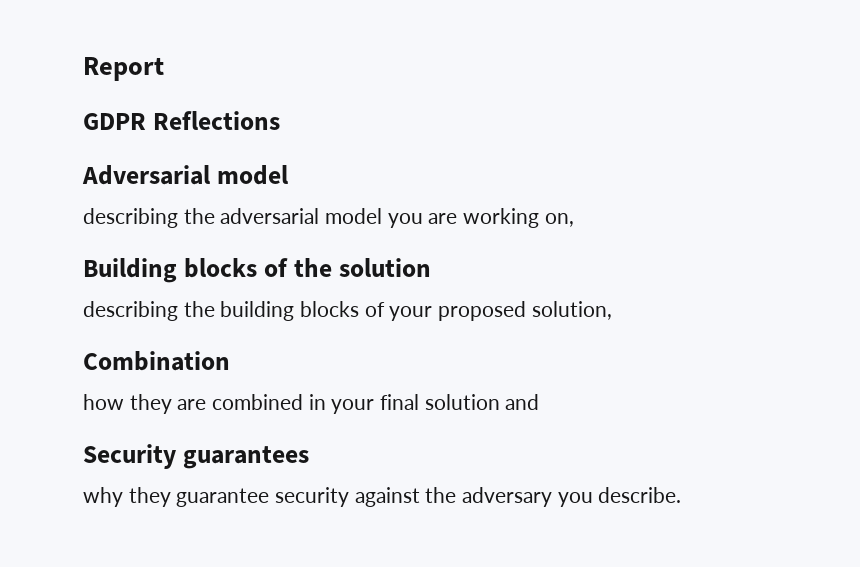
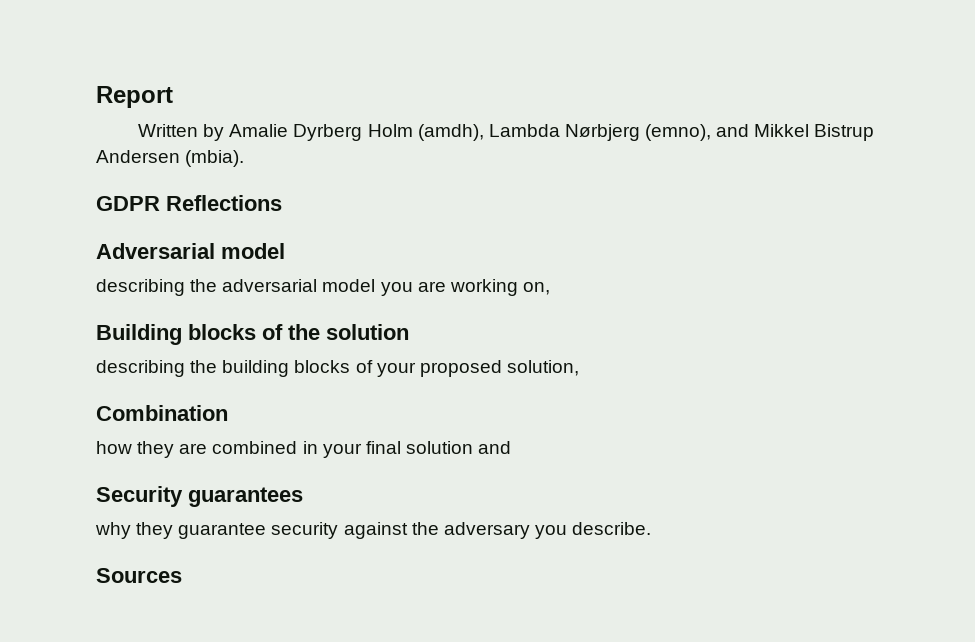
+ Written by Amalie Dyrberg Holm (amdh), Lambda Nørbjerg (emno), and Mikkel Bistrup Andersen (mbia).
+ Sources

